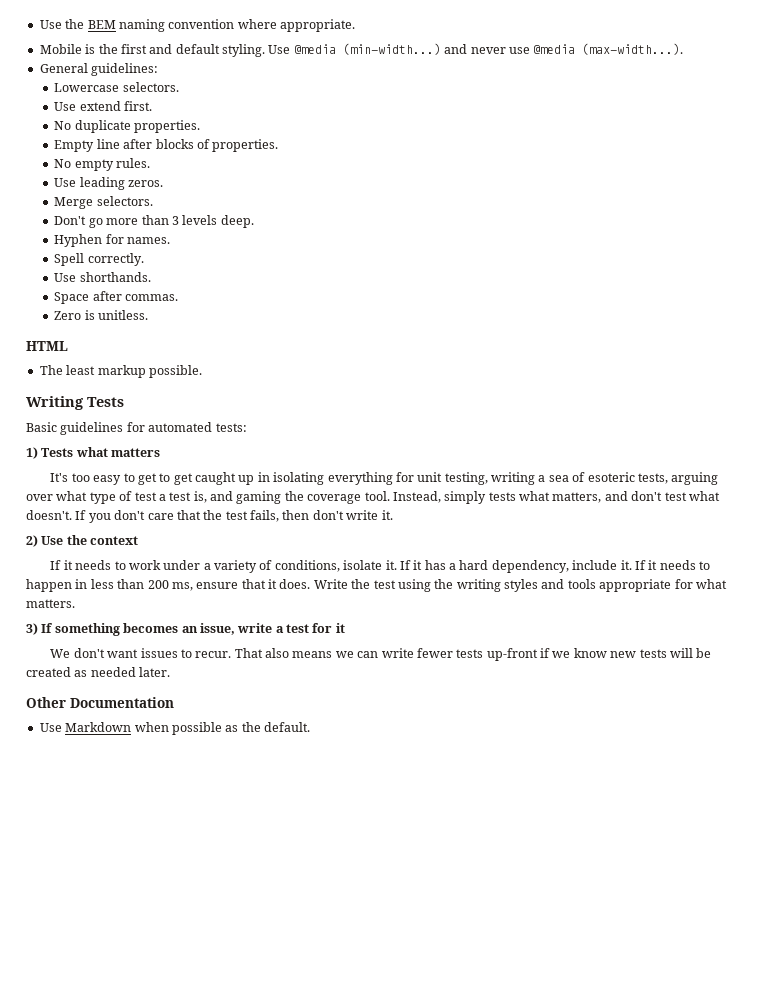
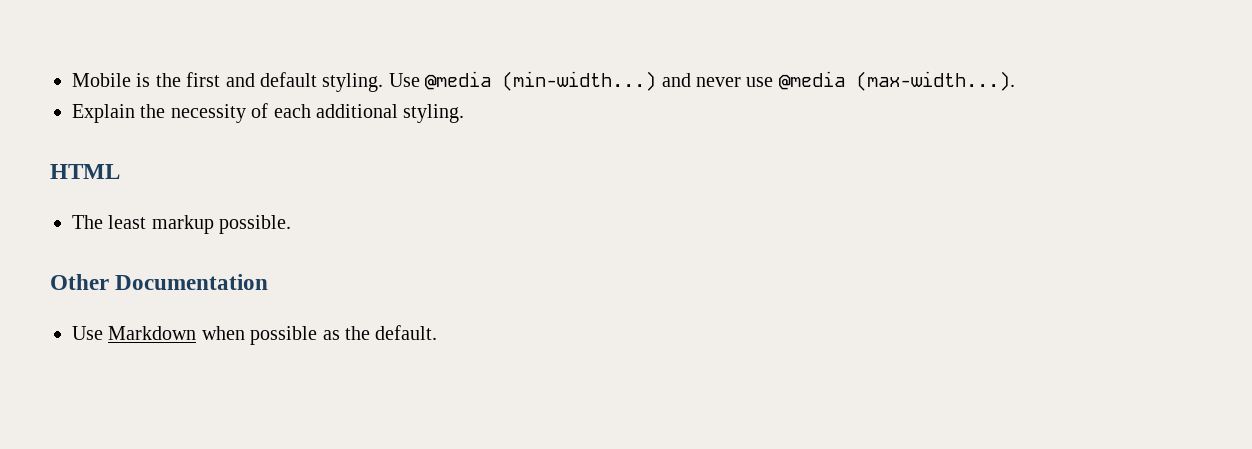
- Use the BEM naming convention where appropriate.
- General guidelines:
- Lowercase selectors.
- Use extend first.
- No duplicate properties.
- Empty line after blocks of properties.
- No empty rules.
- Use leading zeros.
- Merge selectors.
- Don't go more than 3 levels deep.
- Hyphen for names.
- Spell correctly.
- Use shorthands.
- Space after commas.
- Zero is unitless.
+ Explain the necessity of each additional styling.
- Writing Tests
- Basic guidelines for automated tests:
- 1) Tests what matters
- It's too easy to get to get caught up in isolating everything for unit testing, writing a sea of esoteric tests, arguing over what type of test a test is, and gaming the coverage tool. Instead, simply tests what matters, and don't test what doesn't. If you don't care that the test fails, then don't write it.
- 2) Use the context
- If it needs to work under a variety of conditions, isolate it. If it has a hard dependency, include it. If it needs to happen in less than 200 ms, ensure that it does. Write the test using the writing styles and tools appropriate for what matters.
- 3) If something becomes an issue, write a test for it
- We don't want issues to recur. That also means we can write fewer tests up-front if we know new tests will be created as needed later.

